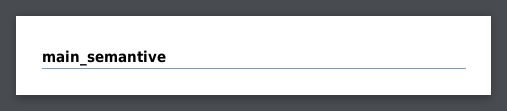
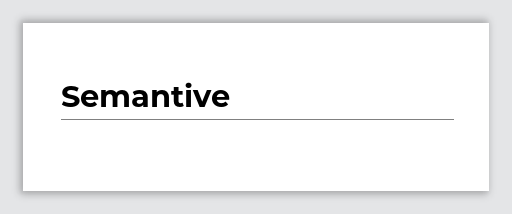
- main_semantive
+ Semantive

